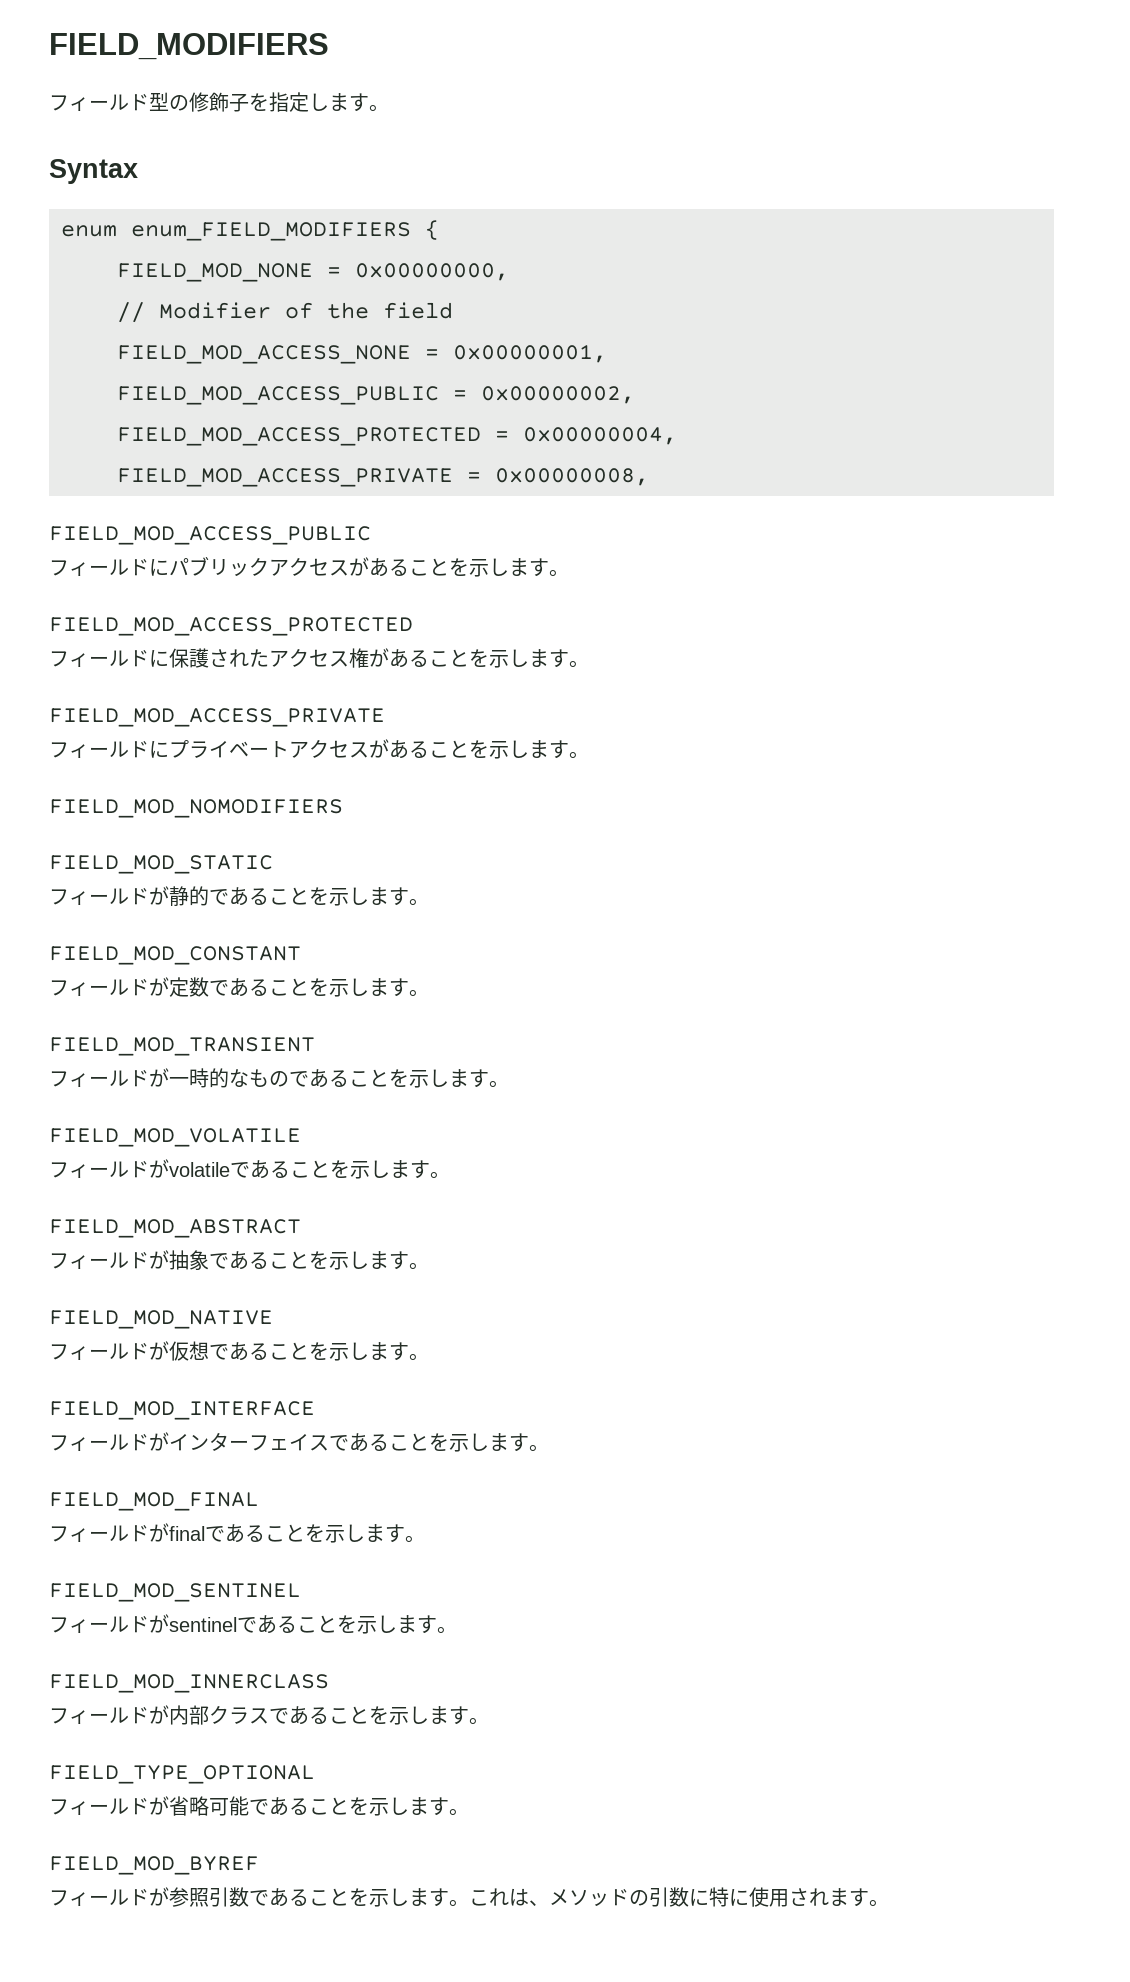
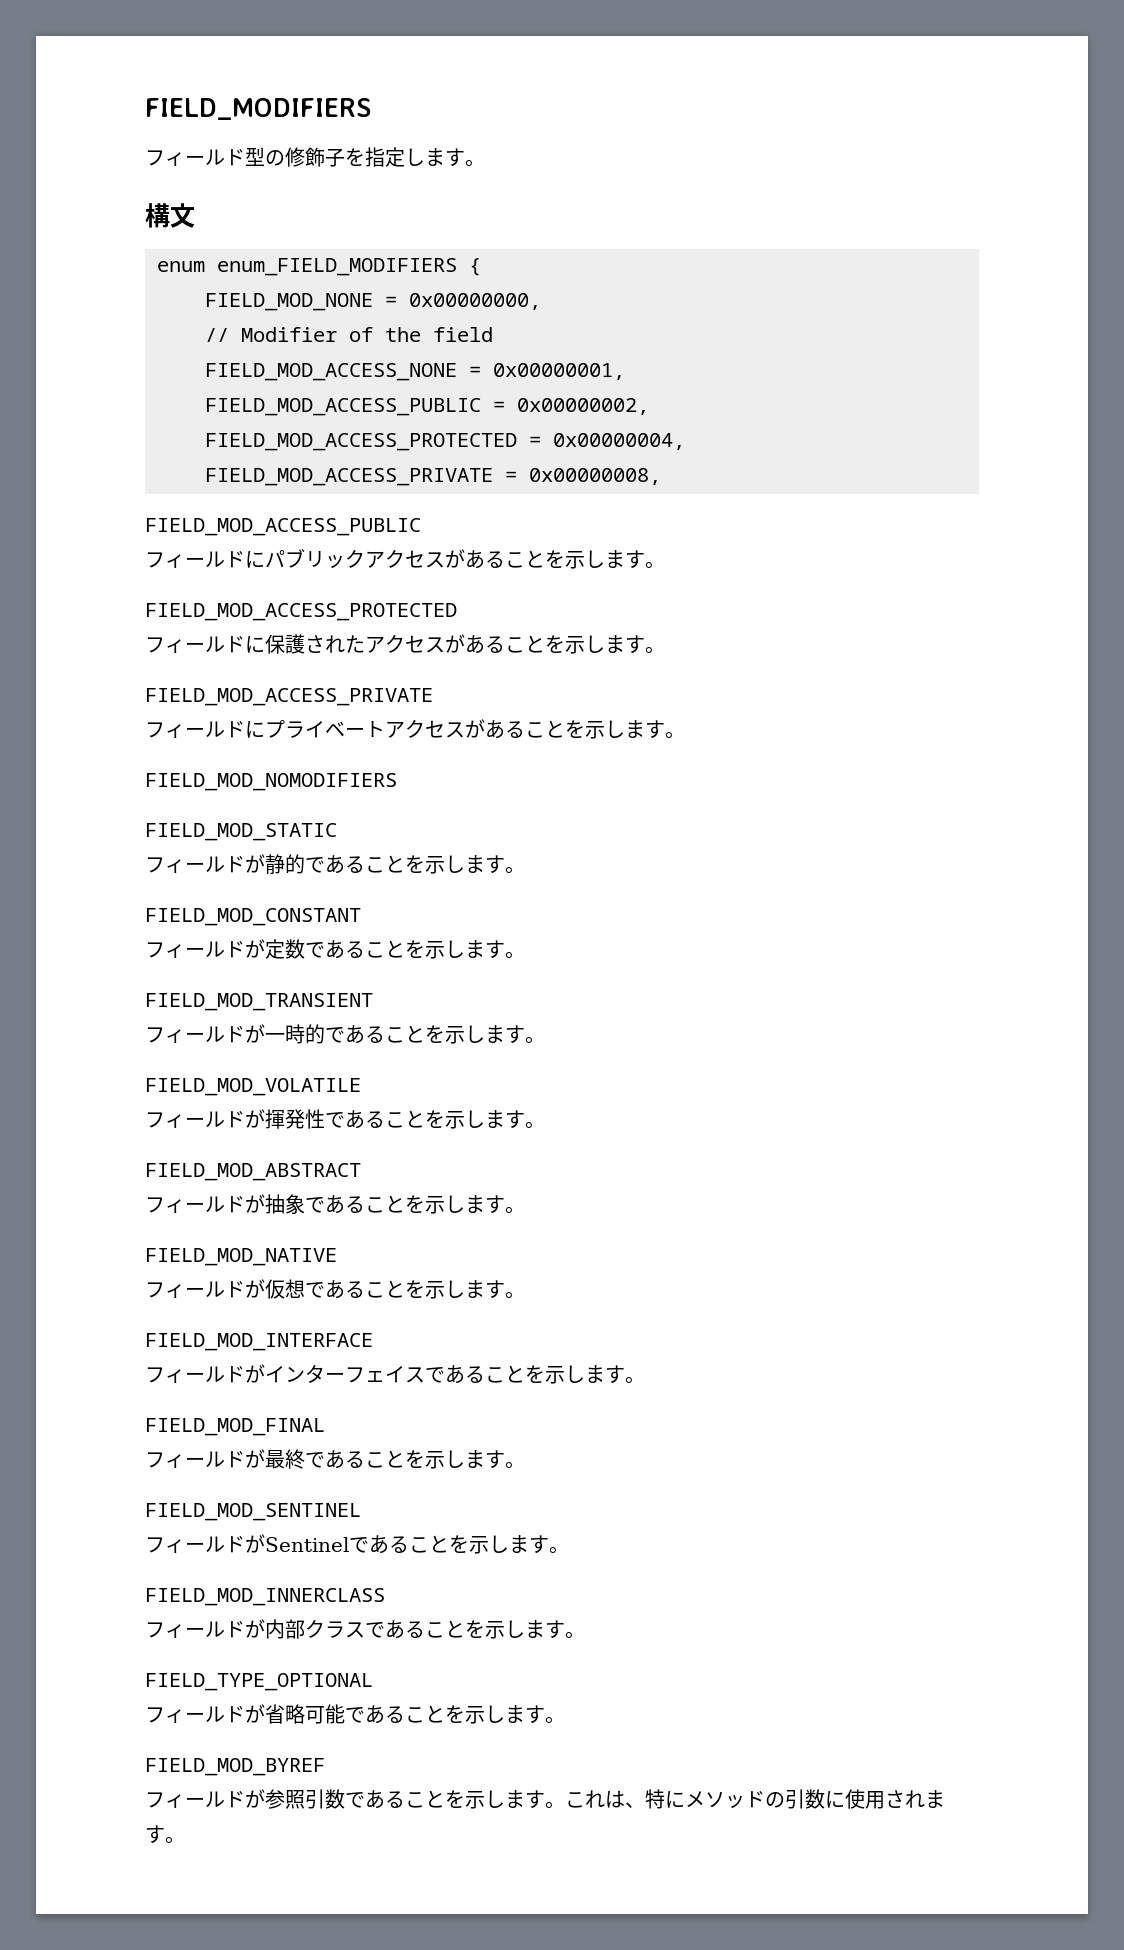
- Syntax
+ 構文
- フィールドに保護されたアクセス権があることを示します。
+ フィールドに保護されたアクセスがあることを示します。
- フィールドが一時的なものであることを示します。
+ フィールドが一時的であることを示します。
- フィールドがvolatileであることを示します。
+ フィールドが揮発性であることを示します。
- フィールドがfinalであることを示します。
+ フィールドが最終であることを示します。
- フィールドがsentinelであることを示します。
+ フィールドがSentinelであることを示します。
- これは、メソッドの引数に特に使用されます。
+ これは、特にメソッドの引数に使用されます。

